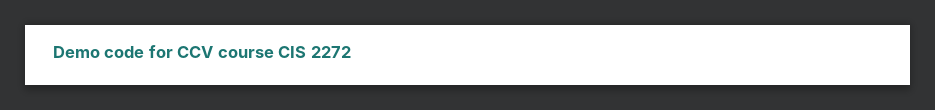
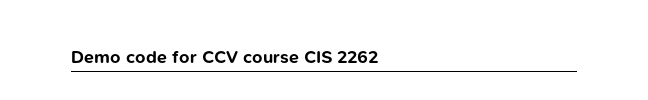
- Demo code for CCV course CIS 2272
+ Demo code for CCV course CIS 2262

